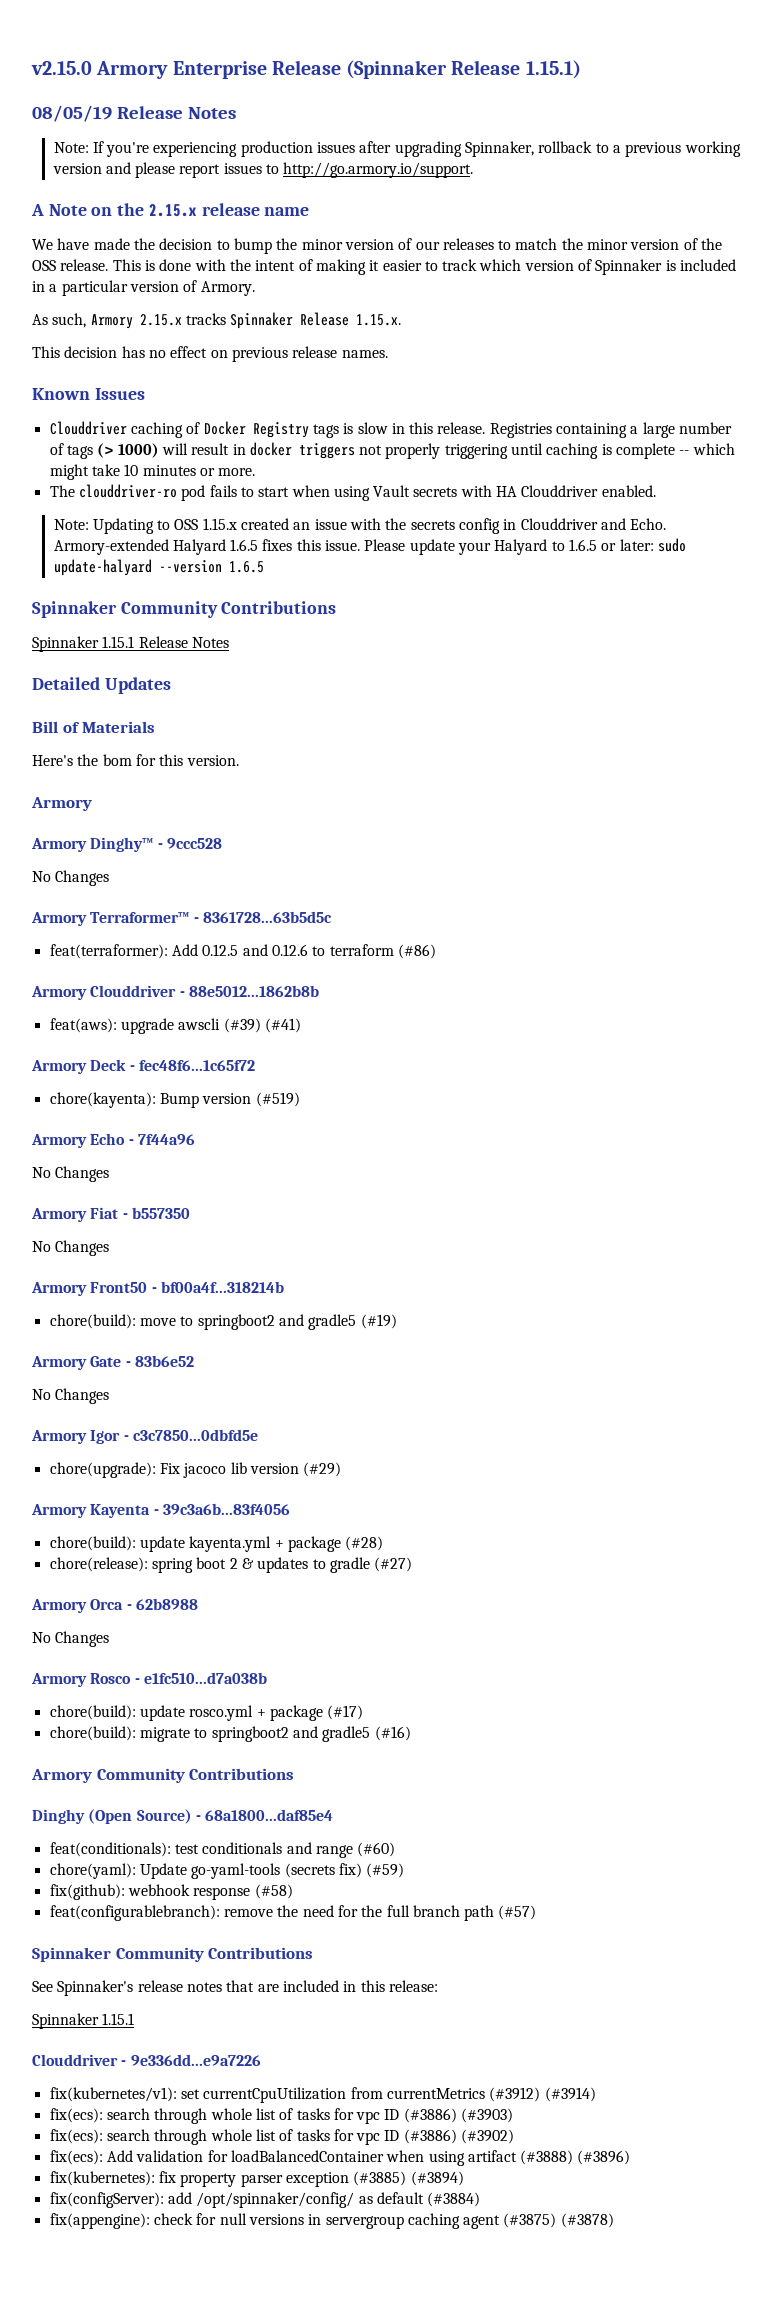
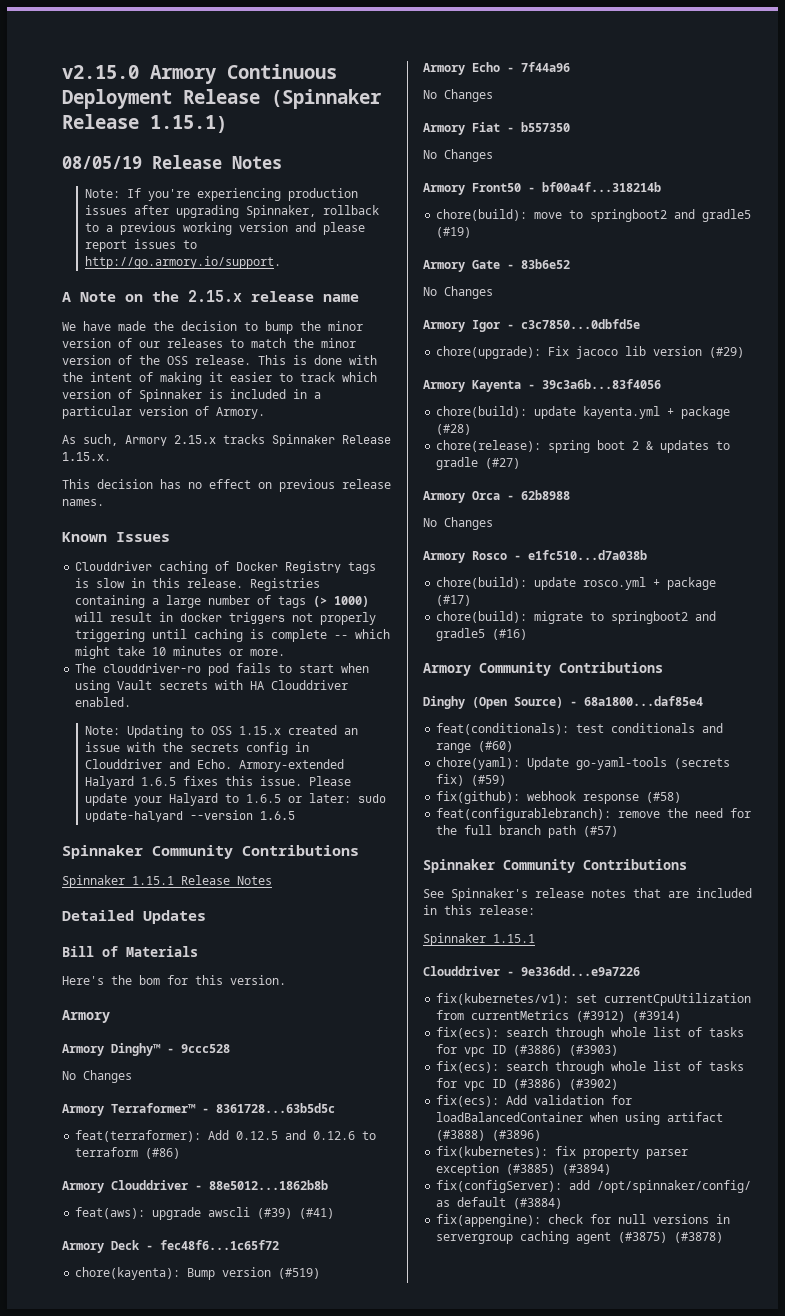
- v2.15.0 Armory Enterprise Release (Spinnaker Release 1.15.1)
+ v2.15.0 Armory Continuous Deployment Release (Spinnaker Release 1.15.1)

